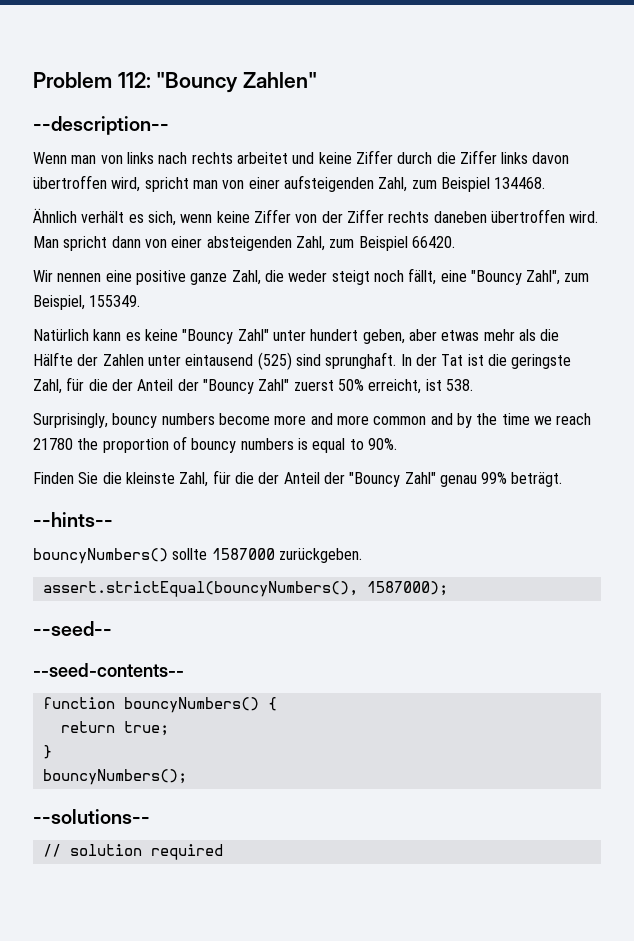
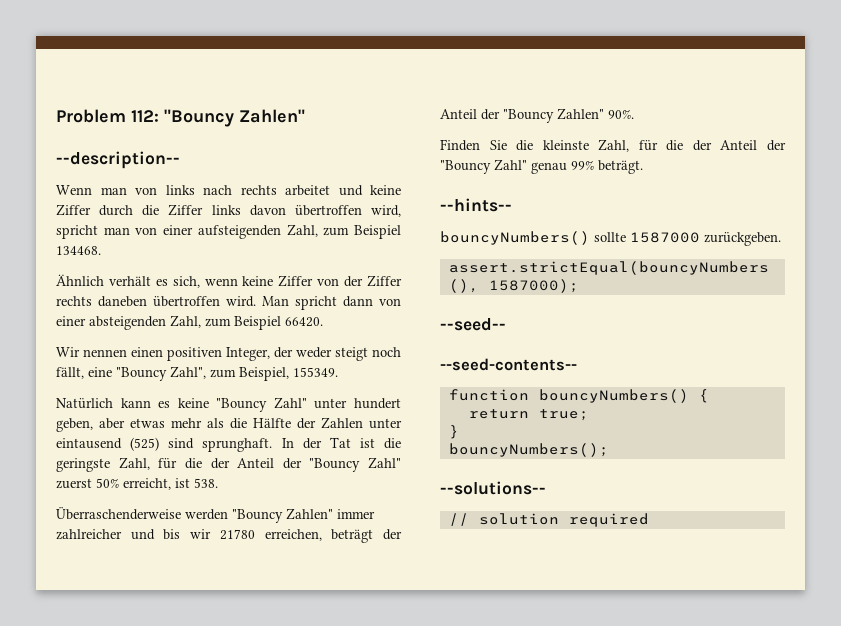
- Wir nennen eine positive ganze Zahl, die weder steigt noch fällt, eine "Bouncy Zahl", zum Beispiel, 155349.
+ Wir nennen einen positiven Integer, der weder steigt noch fällt, eine "Bouncy Zahl", zum Beispiel, 155349.
- Surprisingly, bouncy numbers become more and more common and by the time we reach 21780 the proportion of bouncy numbers is equal to 90%.
+ Überraschenderweise werden "Bouncy Zahlen" immer zahlreicher und bis wir 21780 erreichen, beträgt der Anteil der "Bouncy Zahlen" 90%.

